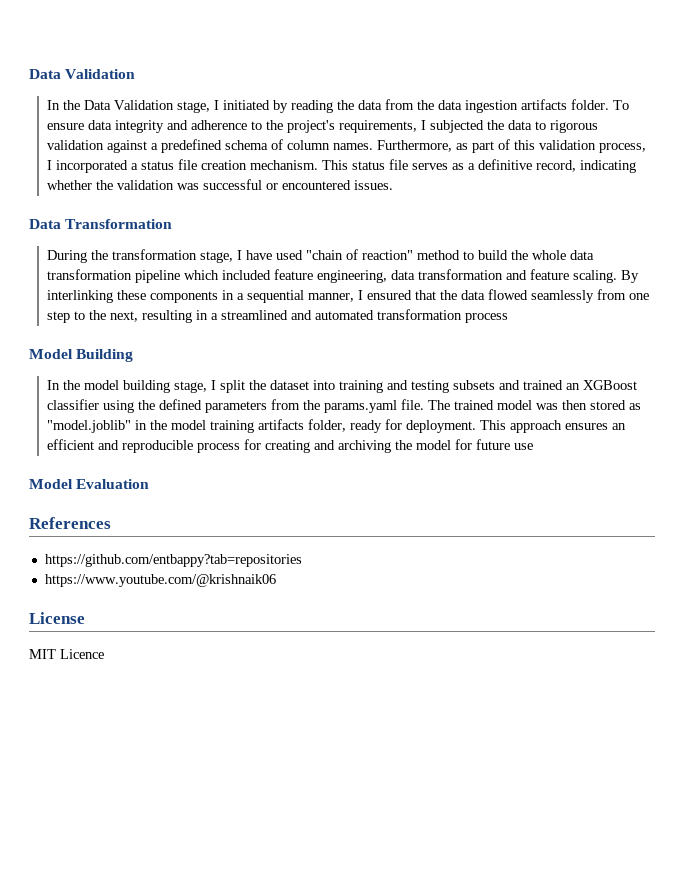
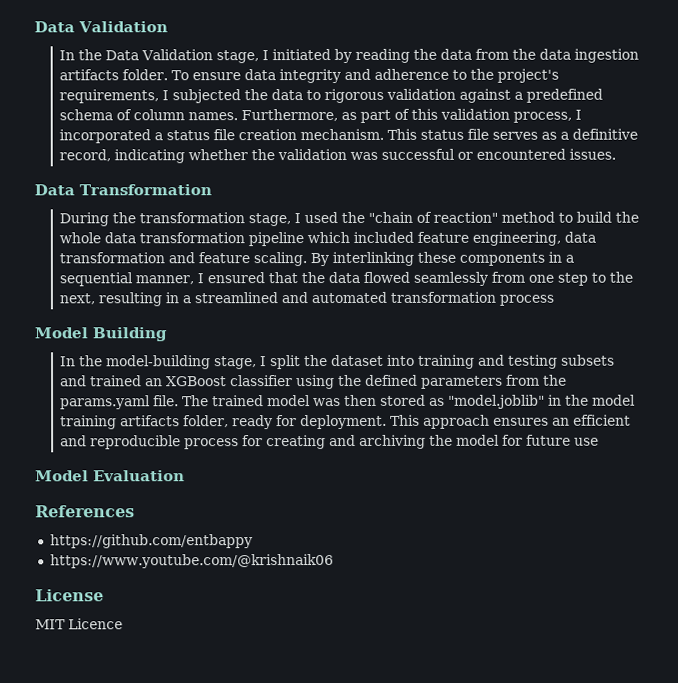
- During the transformation stage, I have used "chain of reaction" method to build the whole data transformation pipeline which included feature engineering, data transformation and feature scaling.
+ During the transformation stage, I used the "chain of reaction" method to build the whole data transformation pipeline which included feature engineering, data transformation and feature scaling.
- In the model building stage, I split the dataset into training and testing subsets and trained an XGBoost classifier using the defined parameters from the params.yaml file.
+ In the model-building stage, I split the dataset into training and testing subsets and trained an XGBoost classifier using the defined parameters from the params.yaml file.
- https://github.com/entbappy?tab=repositories
+ https://github.com/entbappy

